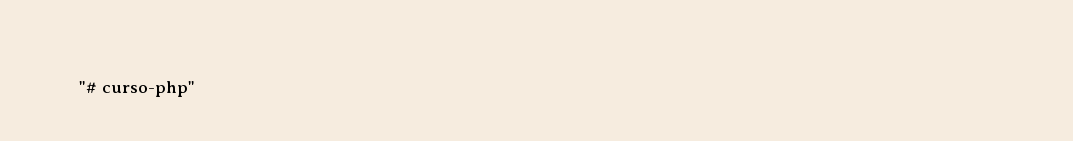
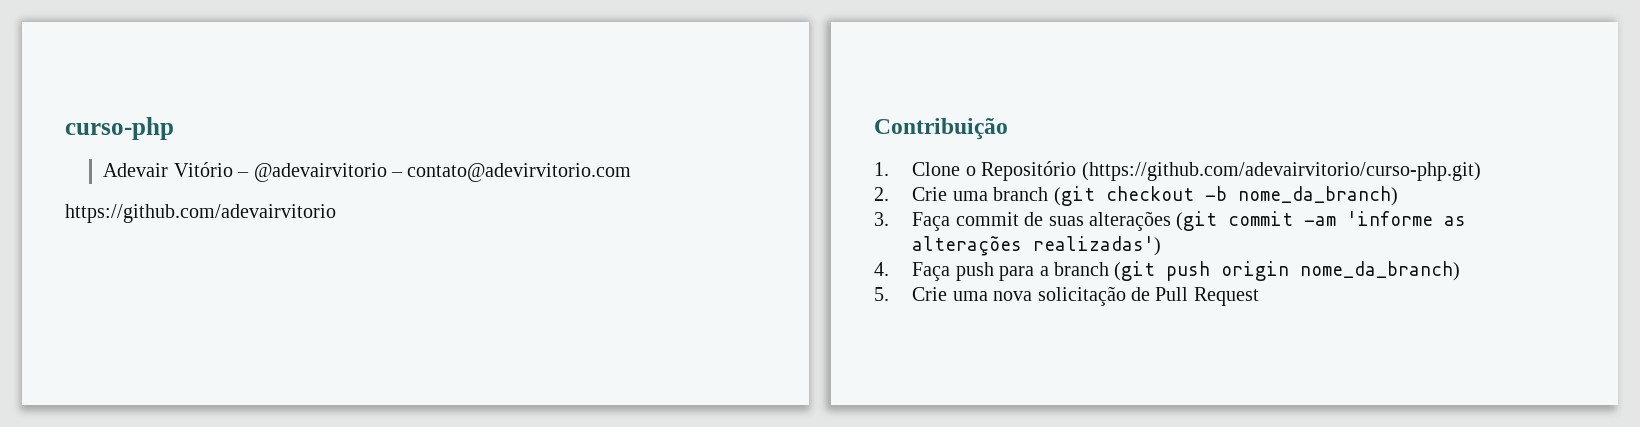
- "# curso-php"
+ curso-php
+ Adevair Vitório – @adevairvitorio – contato@adevirvitorio.com
+ https://github.com/adevairvitorio
+ Contribuição
+ 1. Clone o Repositório (https://github.com/adevairvitorio/curso-php.git)
+ 2. Crie uma branch (git checkout -b nome_da_branch)
+ 3. Faça commit de suas alterações (git commit -am 'informe as alterações realizadas')
+ 4. Faça push para a branch (git push origin nome_da_branch)
+ 5. Crie uma nova solicitação de Pull Request

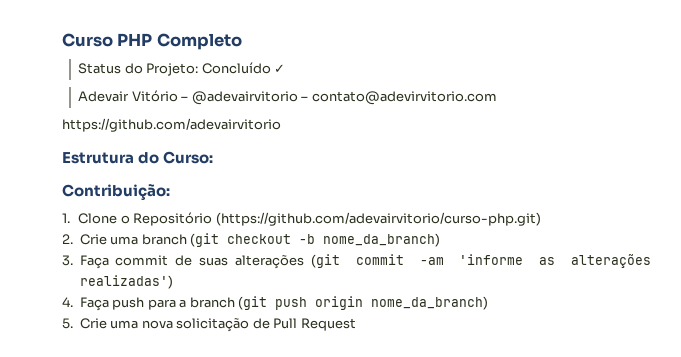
- curso-php
+ Curso PHP Completo
+ Status do Projeto: Concluído ✓
- Contribuição
+ Estrutura do Curso:
+ Contribuição:

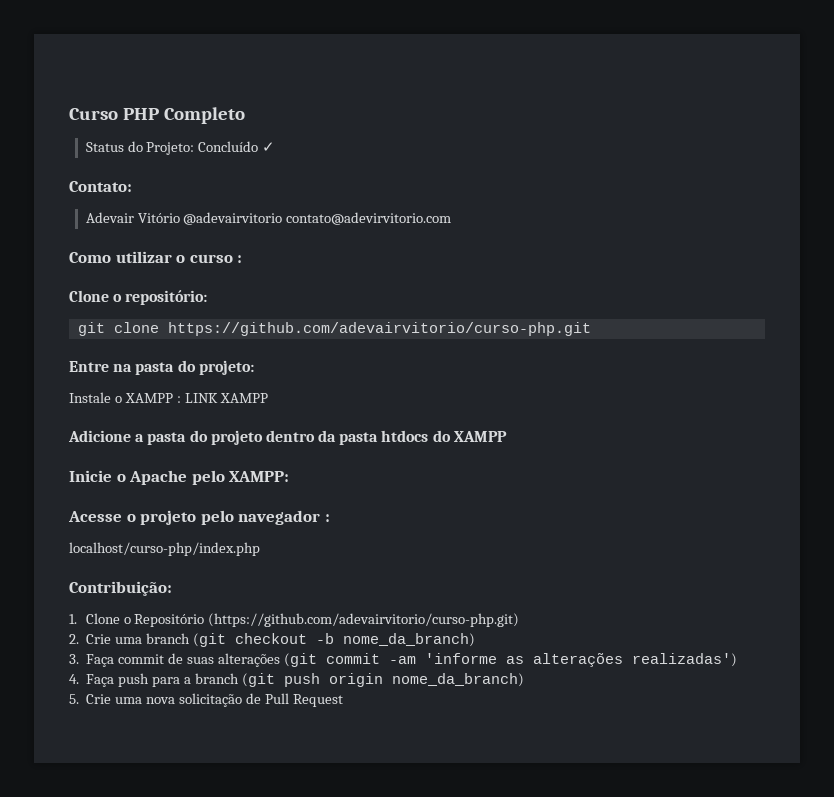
+ Contato:
- Adevair Vitório – @adevairvitorio – contato@adevirvitorio.com
- https://github.com/adevairvitorio
- Estrutura do Curso:
+ Adevair Vitório @adevairvitorio contato@adevirvitorio.com
+ Como utilizar o curso :
+ Clone o repositório:
+ git clone https://github.com/adevairvitorio/curso-php.git
+ Entre na pasta do projeto:
+ Instale o XAMPP : LINK XAMPP
+ Adicione a pasta do projeto dentro da pasta htdocs do XAMPP
+ Inicie o Apache pelo XAMPP:
+ Acesse o projeto pelo navegador :
+ localhost/curso-php/index.php

